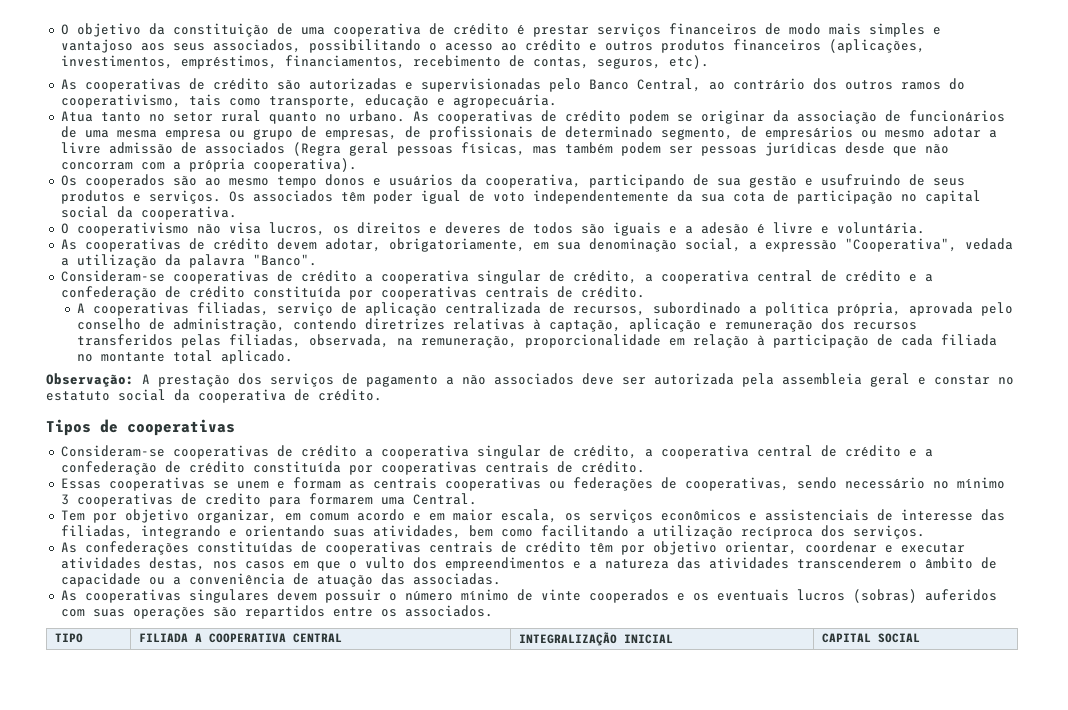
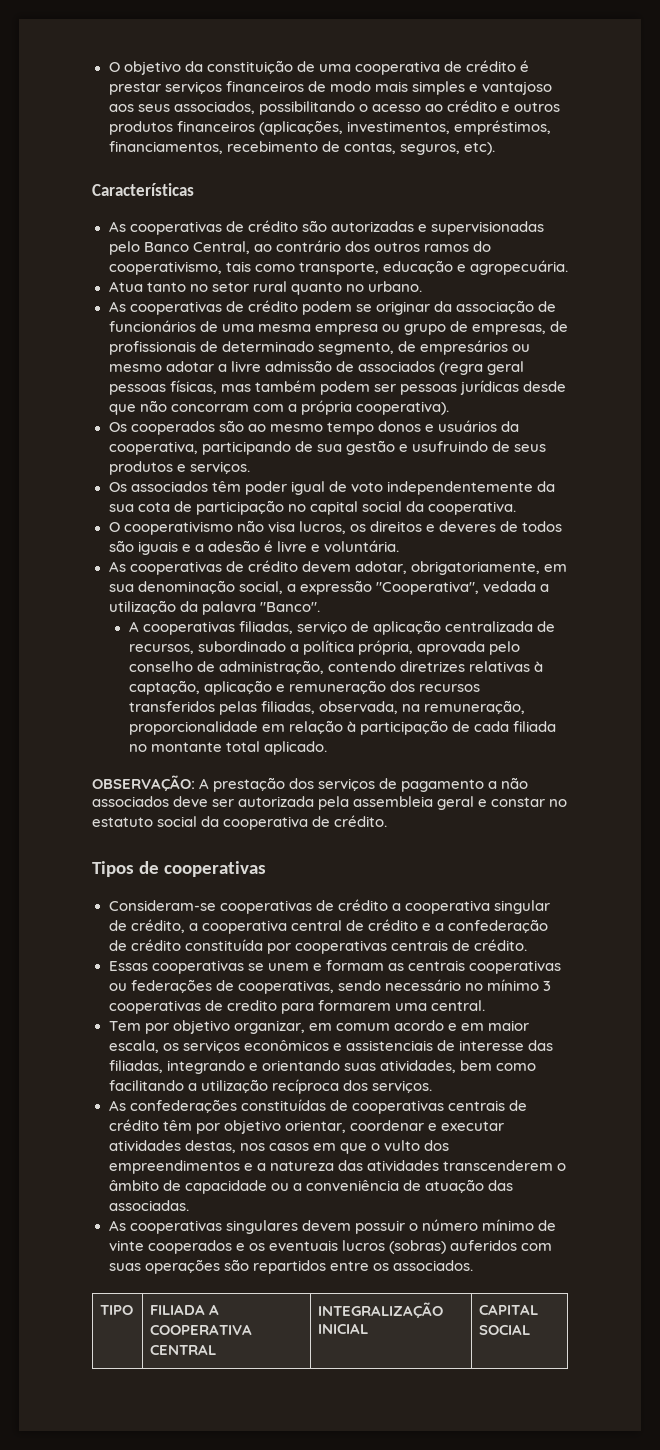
+ Características
- Atua tanto no setor rural quanto no urbano. As cooperativas de crédito podem se originar da associação de funcionários de uma mesma empresa ou grupo de empresas, de profissionais de determinado segmento, de empresários ou mesmo adotar a livre admissão de associados (Regra geral pessoas físicas, mas também podem ser pessoas jurídicas desde que não concorram com a própria cooperativa).
+ Atua tanto no setor rural quanto no urbano.
+ As cooperativas de crédito podem se originar da associação de funcionários de uma mesma empresa ou grupo de empresas, de profissionais de determinado segmento, de empresários ou mesmo adotar a livre admissão de associados (regra geral pessoas físicas, mas também podem ser pessoas jurídicas desde que não concorram com a própria cooperativa).
- Os cooperados são ao mesmo tempo donos e usuários da cooperativa, participando de sua gestão e usufruindo de seus produtos e serviços. Os associados têm poder igual de voto independentemente da sua cota de participação no capital social da cooperativa.
+ Os cooperados são ao mesmo tempo donos e usuários da cooperativa, participando de sua gestão e usufruindo de seus produtos e serviços.
+ Os associados têm poder igual de voto independentemente da sua cota de participação no capital social da cooperativa.
  As cooperativas de crédito devem adotar, obrigatoriamente, em sua denominação social, a expressão "Cooperativa", vedada a utilização da palavra "Banco".
- Consideram-se cooperativas de crédito a cooperativa singular de crédito, a cooperativa central de crédito e a confederação de crédito constituída por cooperativas centrais de crédito.
- Observação: A prestação dos serviços de pagamento a não associados deve ser autorizada pela assembleia geral e constar no estatuto social da cooperativa de crédito.
+ OBSERVAÇÃO: A prestação dos serviços de pagamento a não associados deve ser autorizada pela assembleia geral e constar no estatuto social da cooperativa de crédito.
- Essas cooperativas se unem e formam as centrais cooperativas ou federações de cooperativas, sendo necessário no mínimo 3 cooperativas de credito para formarem uma Central.
+ Essas cooperativas se unem e formam as centrais cooperativas ou federações de cooperativas, sendo necessário no mínimo 3 cooperativas de credito para formarem uma central.

